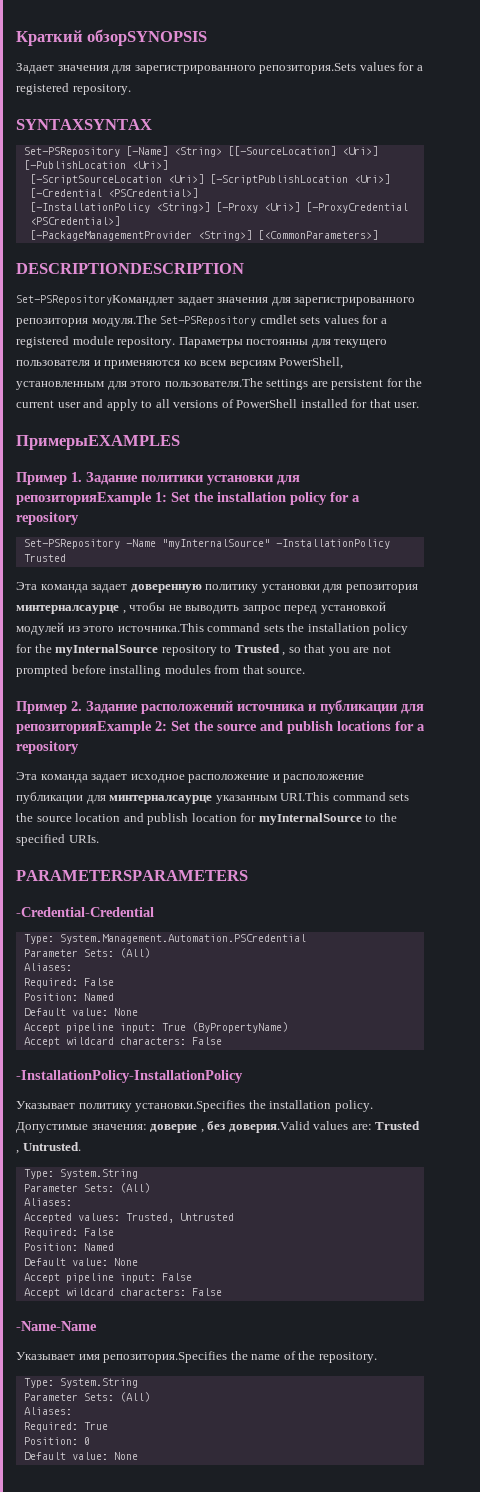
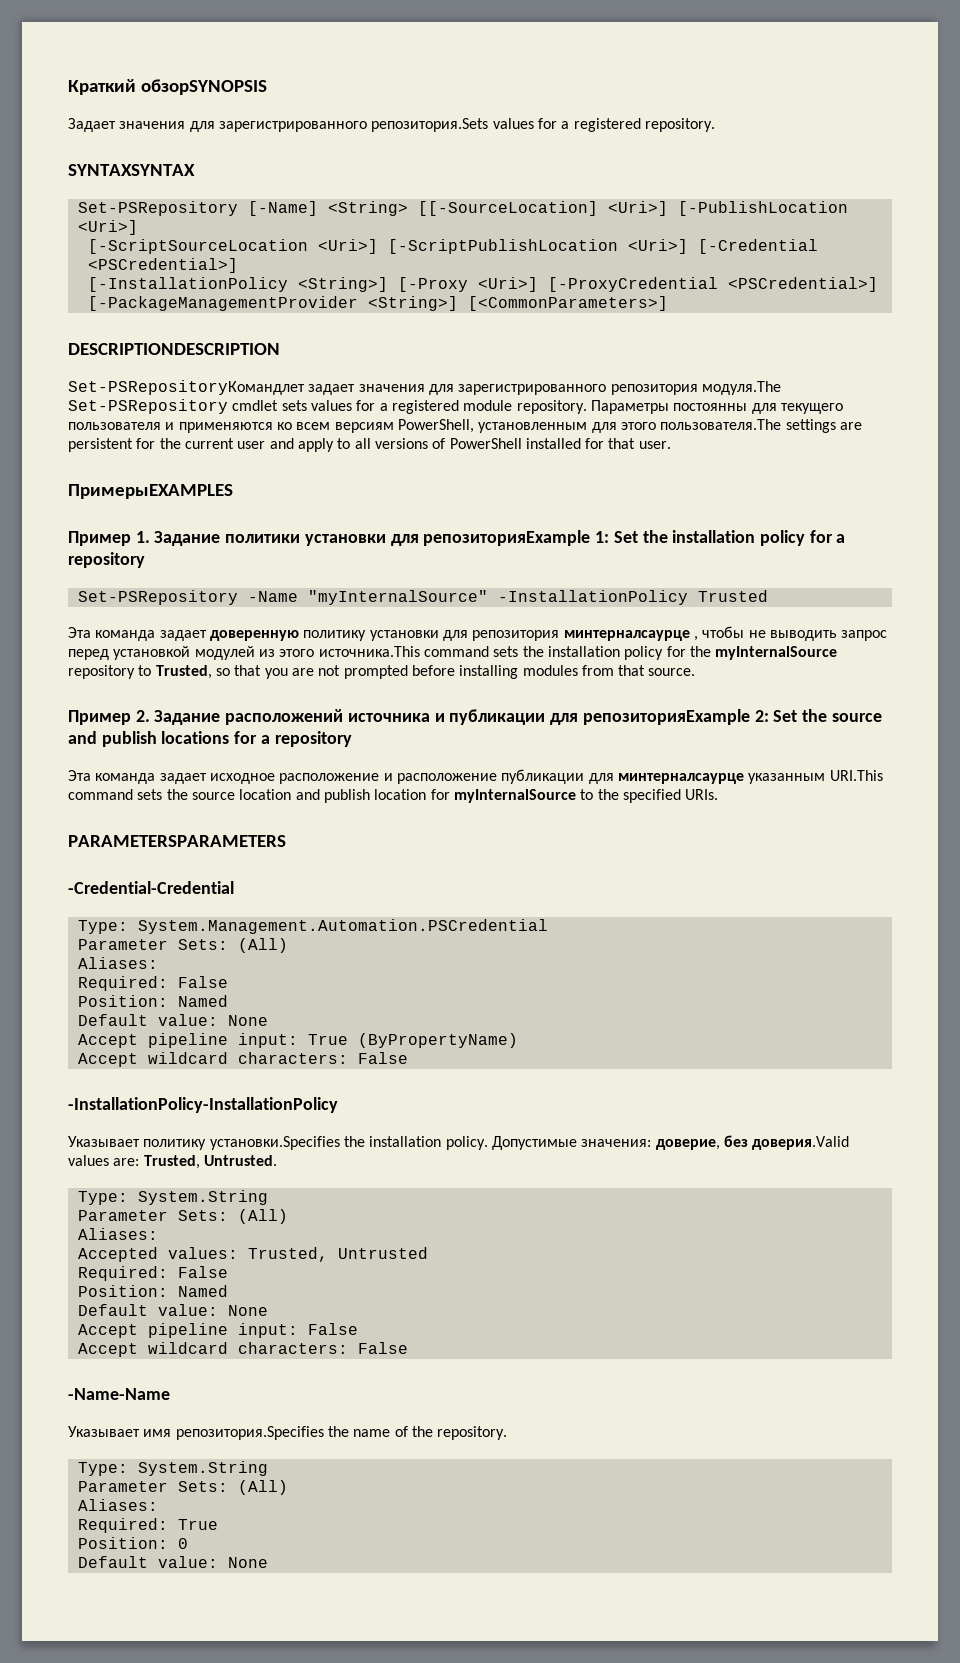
- Эта команда задает доверенную политику установки для репозитория минтерналсаурце , чтобы не выводить запрос перед установкой модулей из этого источника.This command sets the installation policy for the myInternalSource repository to Trusted , so that you are not prompted before installing modules from that source.
+ Эта команда задает доверенную политику установки для репозитория минтерналсаурце , чтобы не выводить запрос перед установкой модулей из этого источника.This command sets the installation policy for the myInternalSource repository to Trusted, so that you are not prompted before installing modules from that source.
- Допустимые значения: доверие , без доверия.Valid values are: Trusted , Untrusted.
+ Допустимые значения: доверие, без доверия.Valid values are: Trusted, Untrusted.

